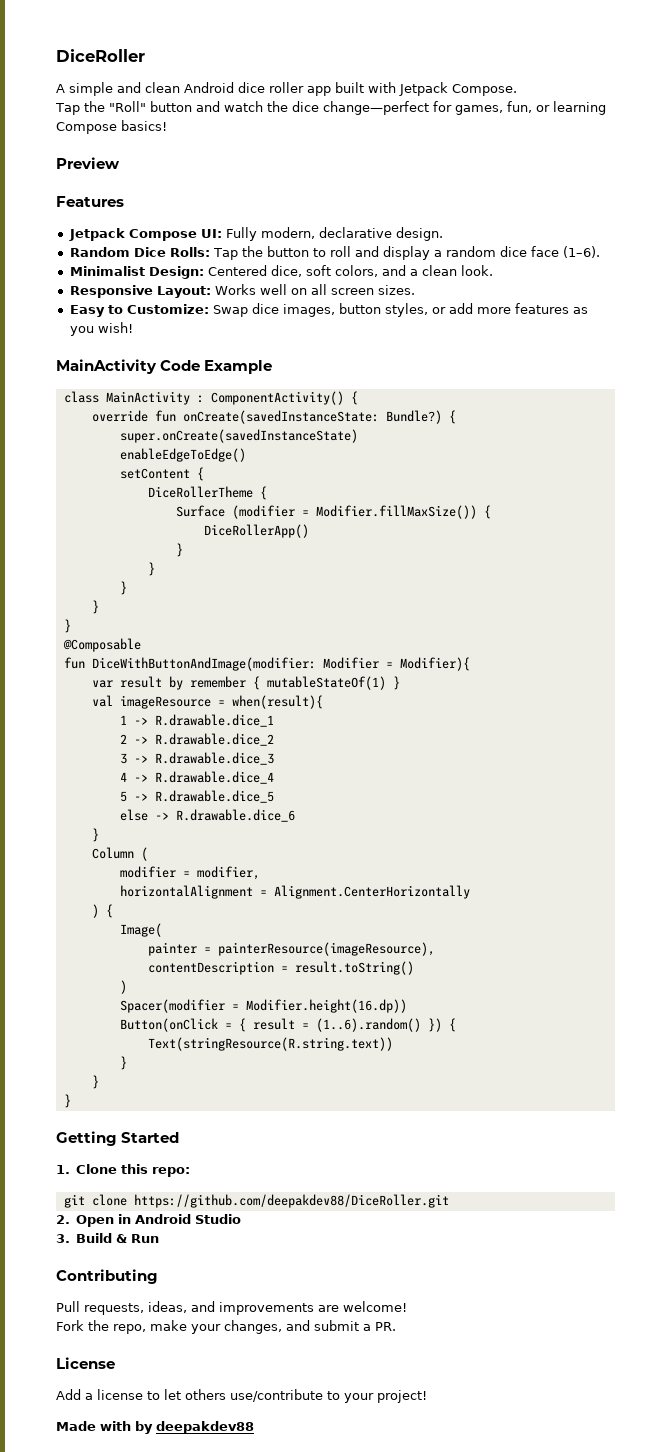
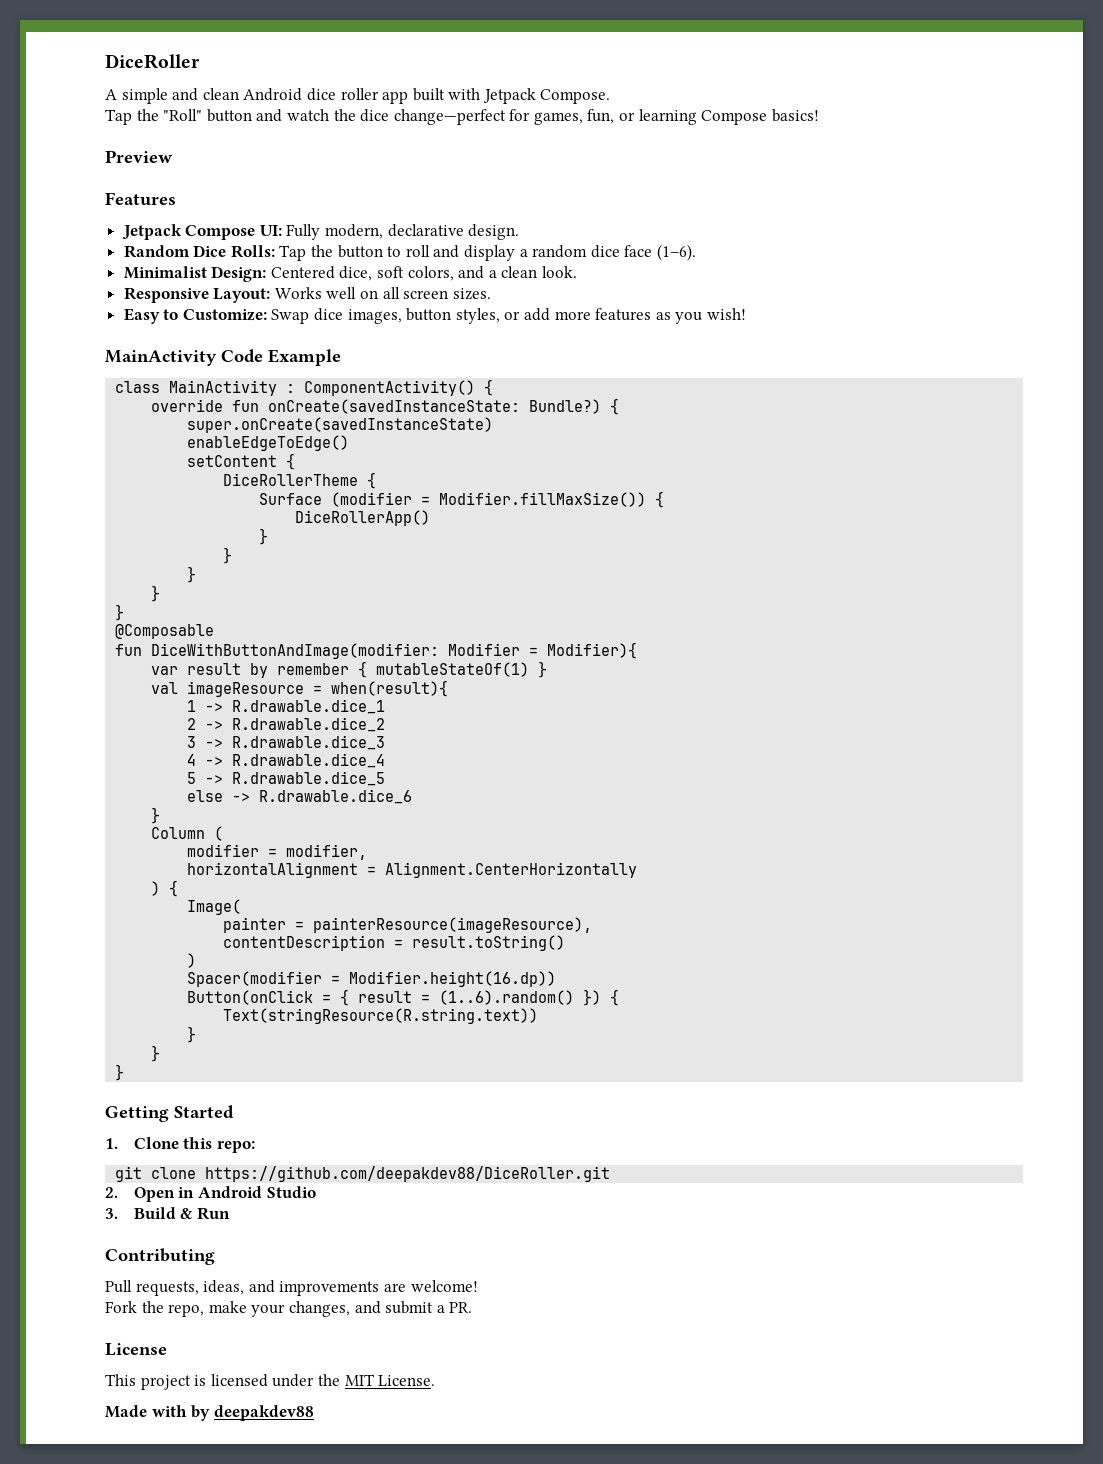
- Add a license to let others use/contribute to your project!
+ This project is licensed under the MIT License.

